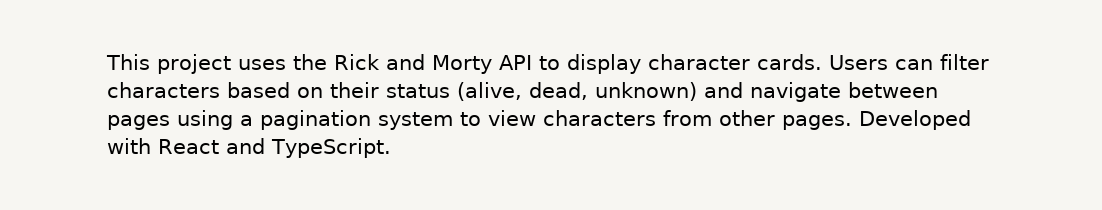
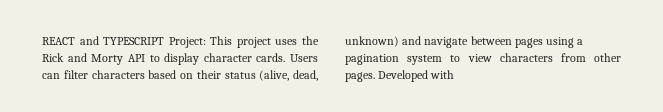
- This project uses the Rick and Morty API to display character cards.
+ REACT and TYPESCRIPT Project: This project uses the Rick and Morty API to display character cards.
- Developed with React and TypeScript.
+ Developed with

